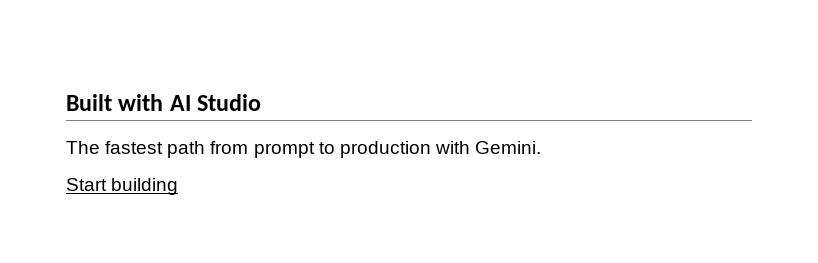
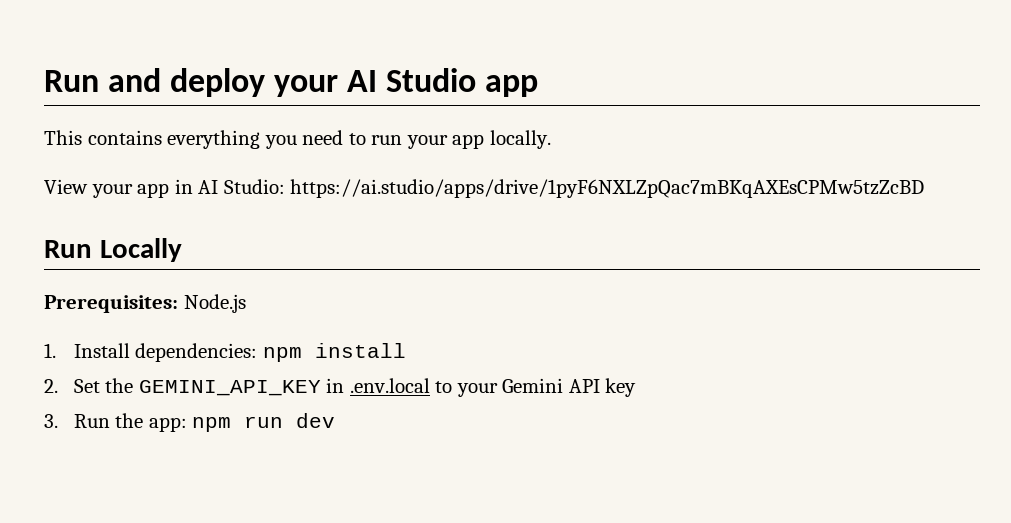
- Built with AI Studio
- The fastest path from prompt to production with Gemini.
- Start building
+ Run and deploy your AI Studio app
+ This contains everything you need to run your app locally.
+ View your app in AI Studio: https://ai.studio/apps/drive/1pyF6NXLZpQac7mBKqAXEsCPMw5tzZcBD
+ Run Locally
+ Prerequisites: Node.js
+ 1. Install dependencies: npm install
+ 2. Set the GEMINI_API_KEY in .env.local to your Gemini API key
+ 3. Run the app: npm run dev

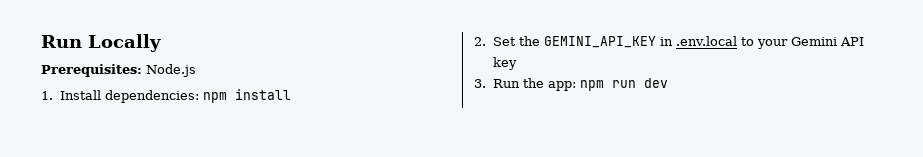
- Run and deploy your AI Studio app
- This contains everything you need to run your app locally.
- View your app in AI Studio: https://ai.studio/apps/drive/1pyF6NXLZpQac7mBKqAXEsCPMw5tzZcBD

